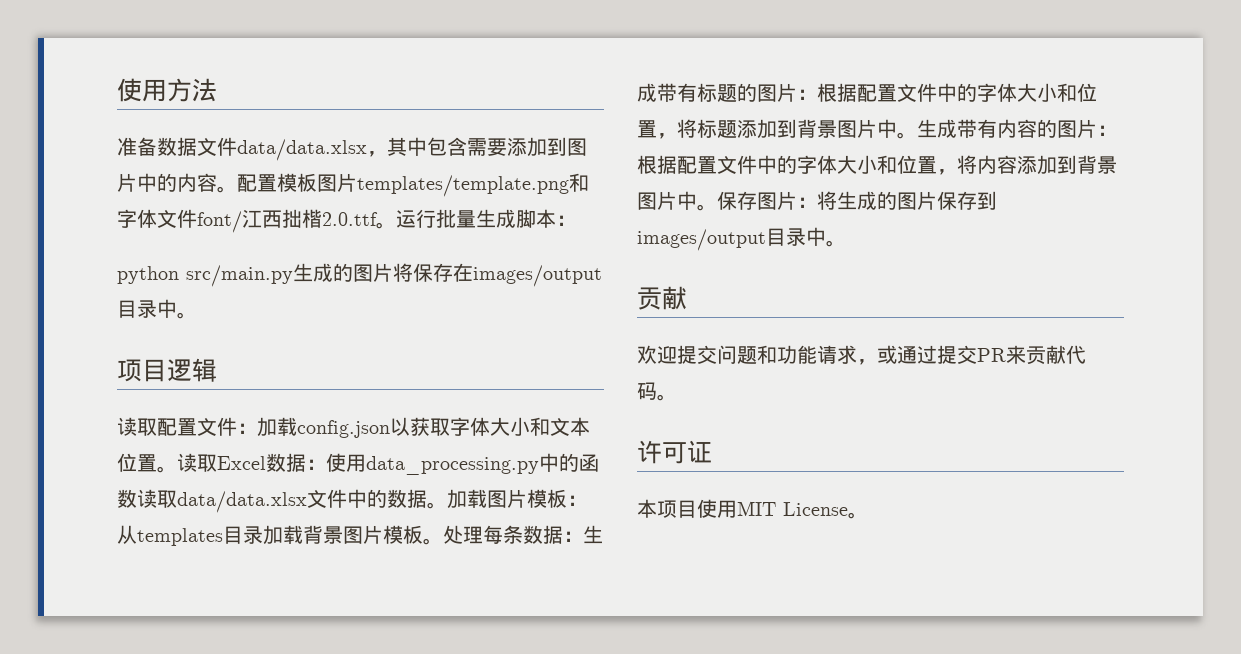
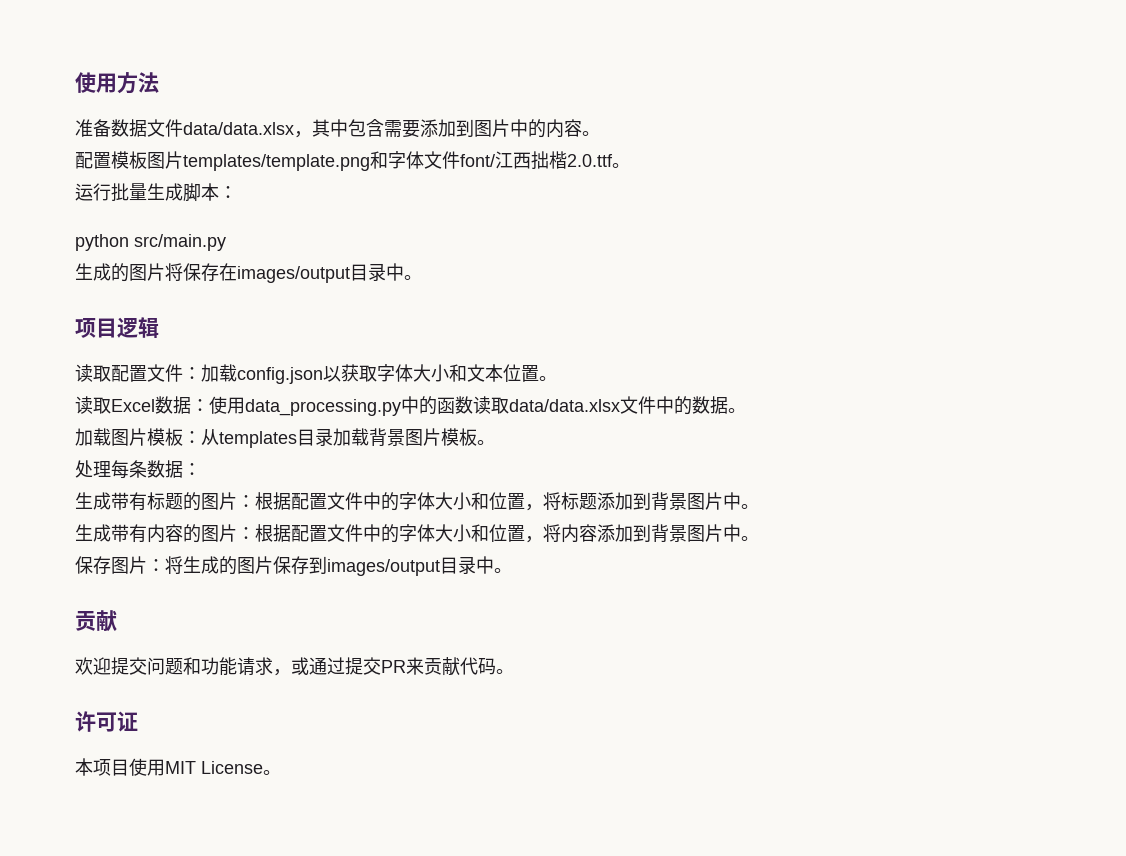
- 准备数据文件data/data.xlsx，其中包含需要添加到图片中的内容。配置模板图片templates/template.png和字体文件font/江西拙楷2.0.ttf。运行批量生成脚本：
+ 准备数据文件data/data.xlsx，其中包含需要添加到图片中的内容。
+ 配置模板图片templates/template.png和字体文件font/江西拙楷2.0.ttf。
+ 运行批量生成脚本：
- python src/main.py生成的图片将保存在images/output目录中。
+ python src/main.py
+ 生成的图片将保存在images/output目录中。
- 加载config.json以获取字体大小和文本位置。读取Excel数据：
+ 加载config.json以获取字体大小和文本位置。
+ 读取Excel数据：
- 使用data_processing.py中的函数读取data/data.xlsx文件中的数据。加载图片模板：
+ 使用data_processing.py中的函数读取data/data.xlsx文件中的数据。
+ 加载图片模板：
- 从templates目录加载背景图片模板。处理每条数据：生成带有标题的图片：
+ 从templates目录加载背景图片模板。
+ 处理每条数据：
+ 生成带有标题的图片：
- 根据配置文件中的字体大小和位置，将标题添加到背景图片中。生成带有内容的图片：
+ 根据配置文件中的字体大小和位置，将标题添加到背景图片中。
+ 生成带有内容的图片：
- 根据配置文件中的字体大小和位置，将内容添加到背景图片中。保存图片：
+ 根据配置文件中的字体大小和位置，将内容添加到背景图片中。
+ 保存图片：

